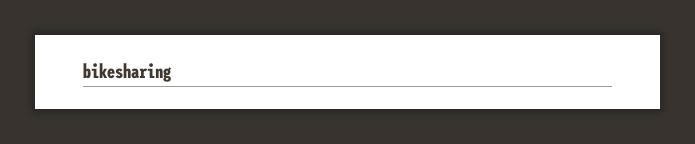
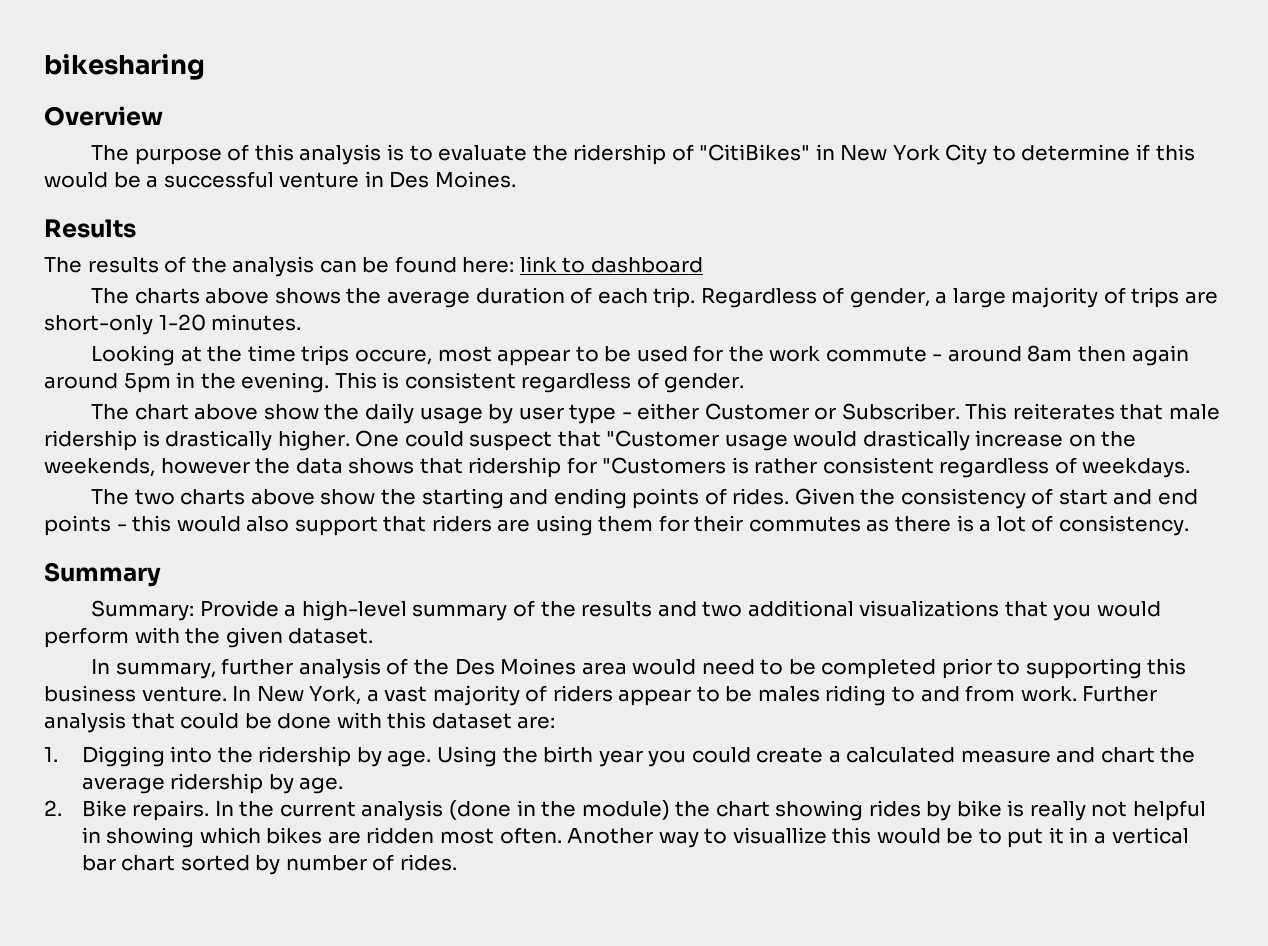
+ Overview
+ The purpose of this analysis is to evaluate the ridership of "CitiBikes" in New York City to determine if this would be a successful venture in Des Moines.
+ Results
+ The results of the analysis can be found here: link to dashboard
+ The charts above shows the average duration of each trip. Regardless of gender, a large majority of trips are short-only 1-20 minutes.
+ Looking at the time trips occure, most appear to be used for the work commute - around 8am then again around 5pm in the evening. This is consistent regardless of gender.
+ The chart above show the daily usage by user type - either Customer or Subscriber. This reiterates that male ridership is drastically higher. One could suspect that "Customer usage would drastically increase on the weekends, however the data shows that ridership for "Customers is rather consistent regardless of weekdays.
+ The two charts above show the starting and ending points of rides. Given the consistency of start and end points - this would also support that riders are using them for their commutes as there is a lot of consistency.
+ Summary
+ Summary: Provide a high-level summary of the results and two additional visualizations that you would perform with the given dataset.
+ In summary, further analysis of the Des Moines area would need to be completed prior to supporting this business venture. In New York, a vast majority of riders appear to be males riding to and from work. Further analysis that could be done with this dataset are:
+ 1. Digging into the ridership by age. Using the birth year you could create a calculated measure and chart the average ridership by age.
+ 2. Bike repairs. In the current analysis (done in the module) the chart showing rides by bike is really not helpful in showing which bikes are ridden most often. Another way to visuallize this would be to put it in a vertical bar chart sorted by number of rides.

